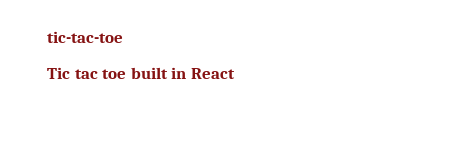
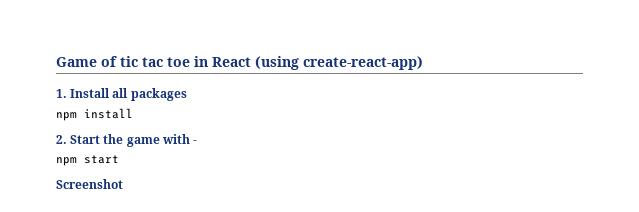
- tic-tac-toe
- Tic tac toe built in React
+ Game of tic tac toe in React (using create-react-app)
+ 1. Install all packages
+ npm install
+ 2. Start the game with -
+ npm start
+ Screenshot

